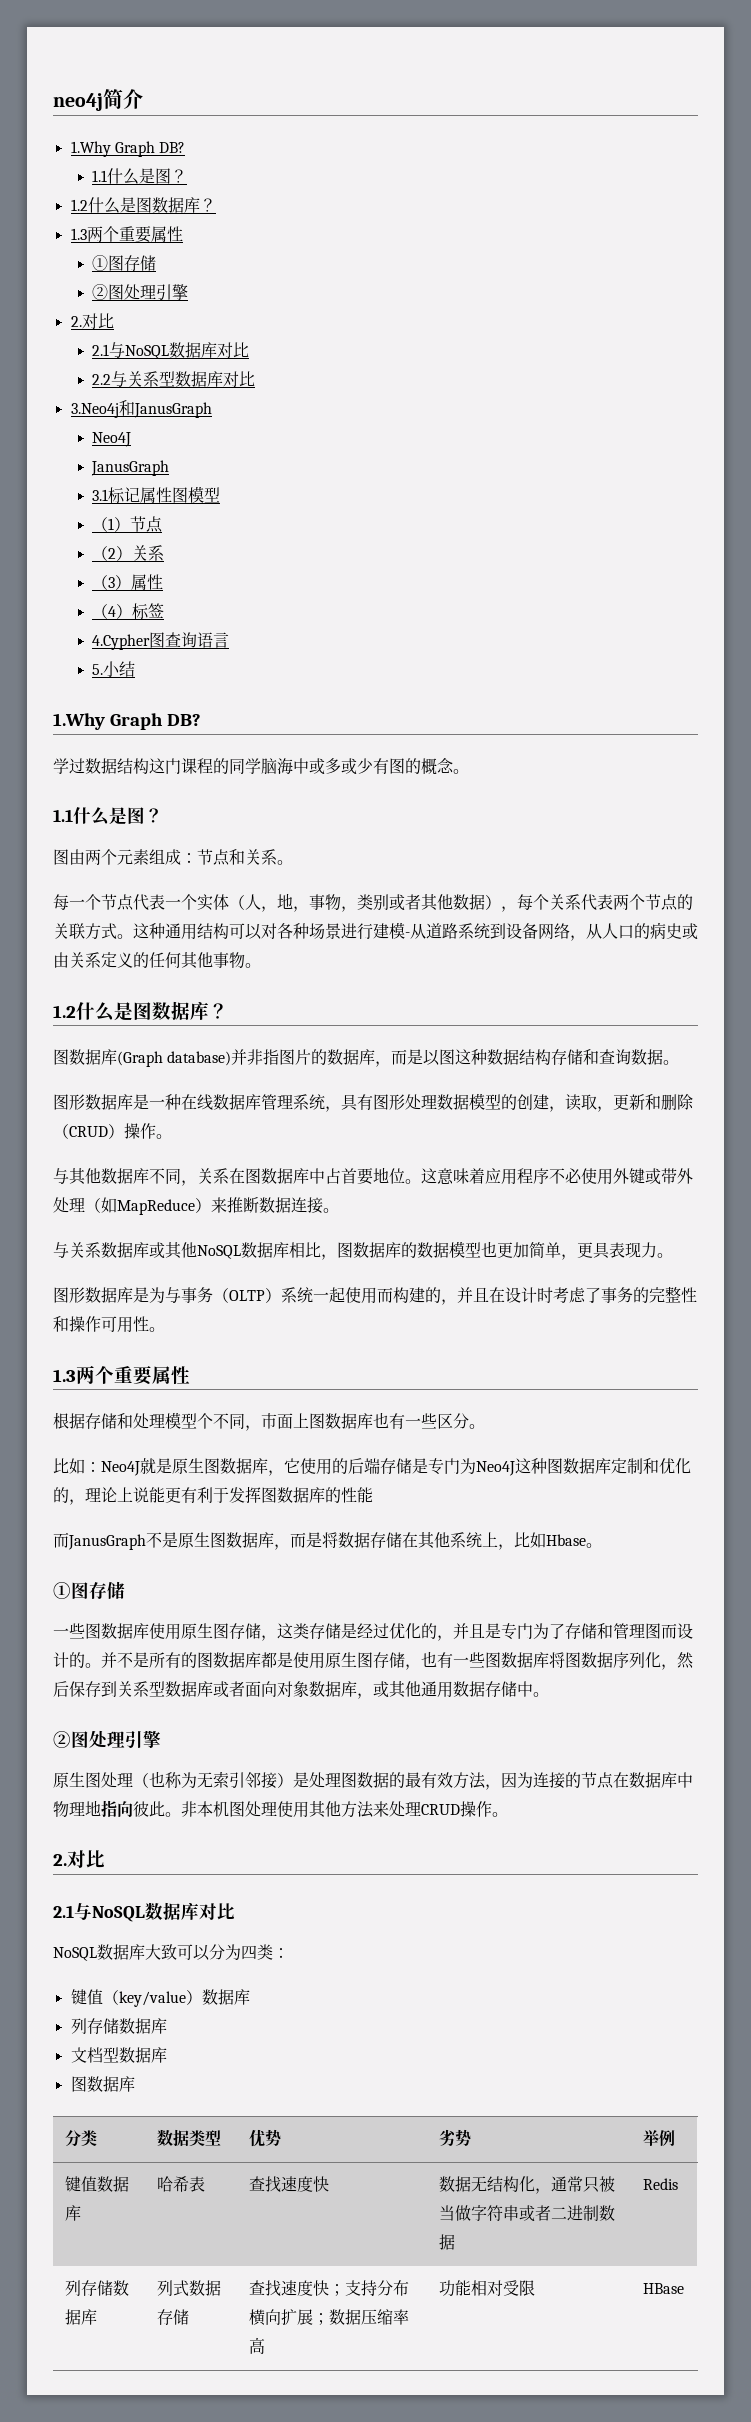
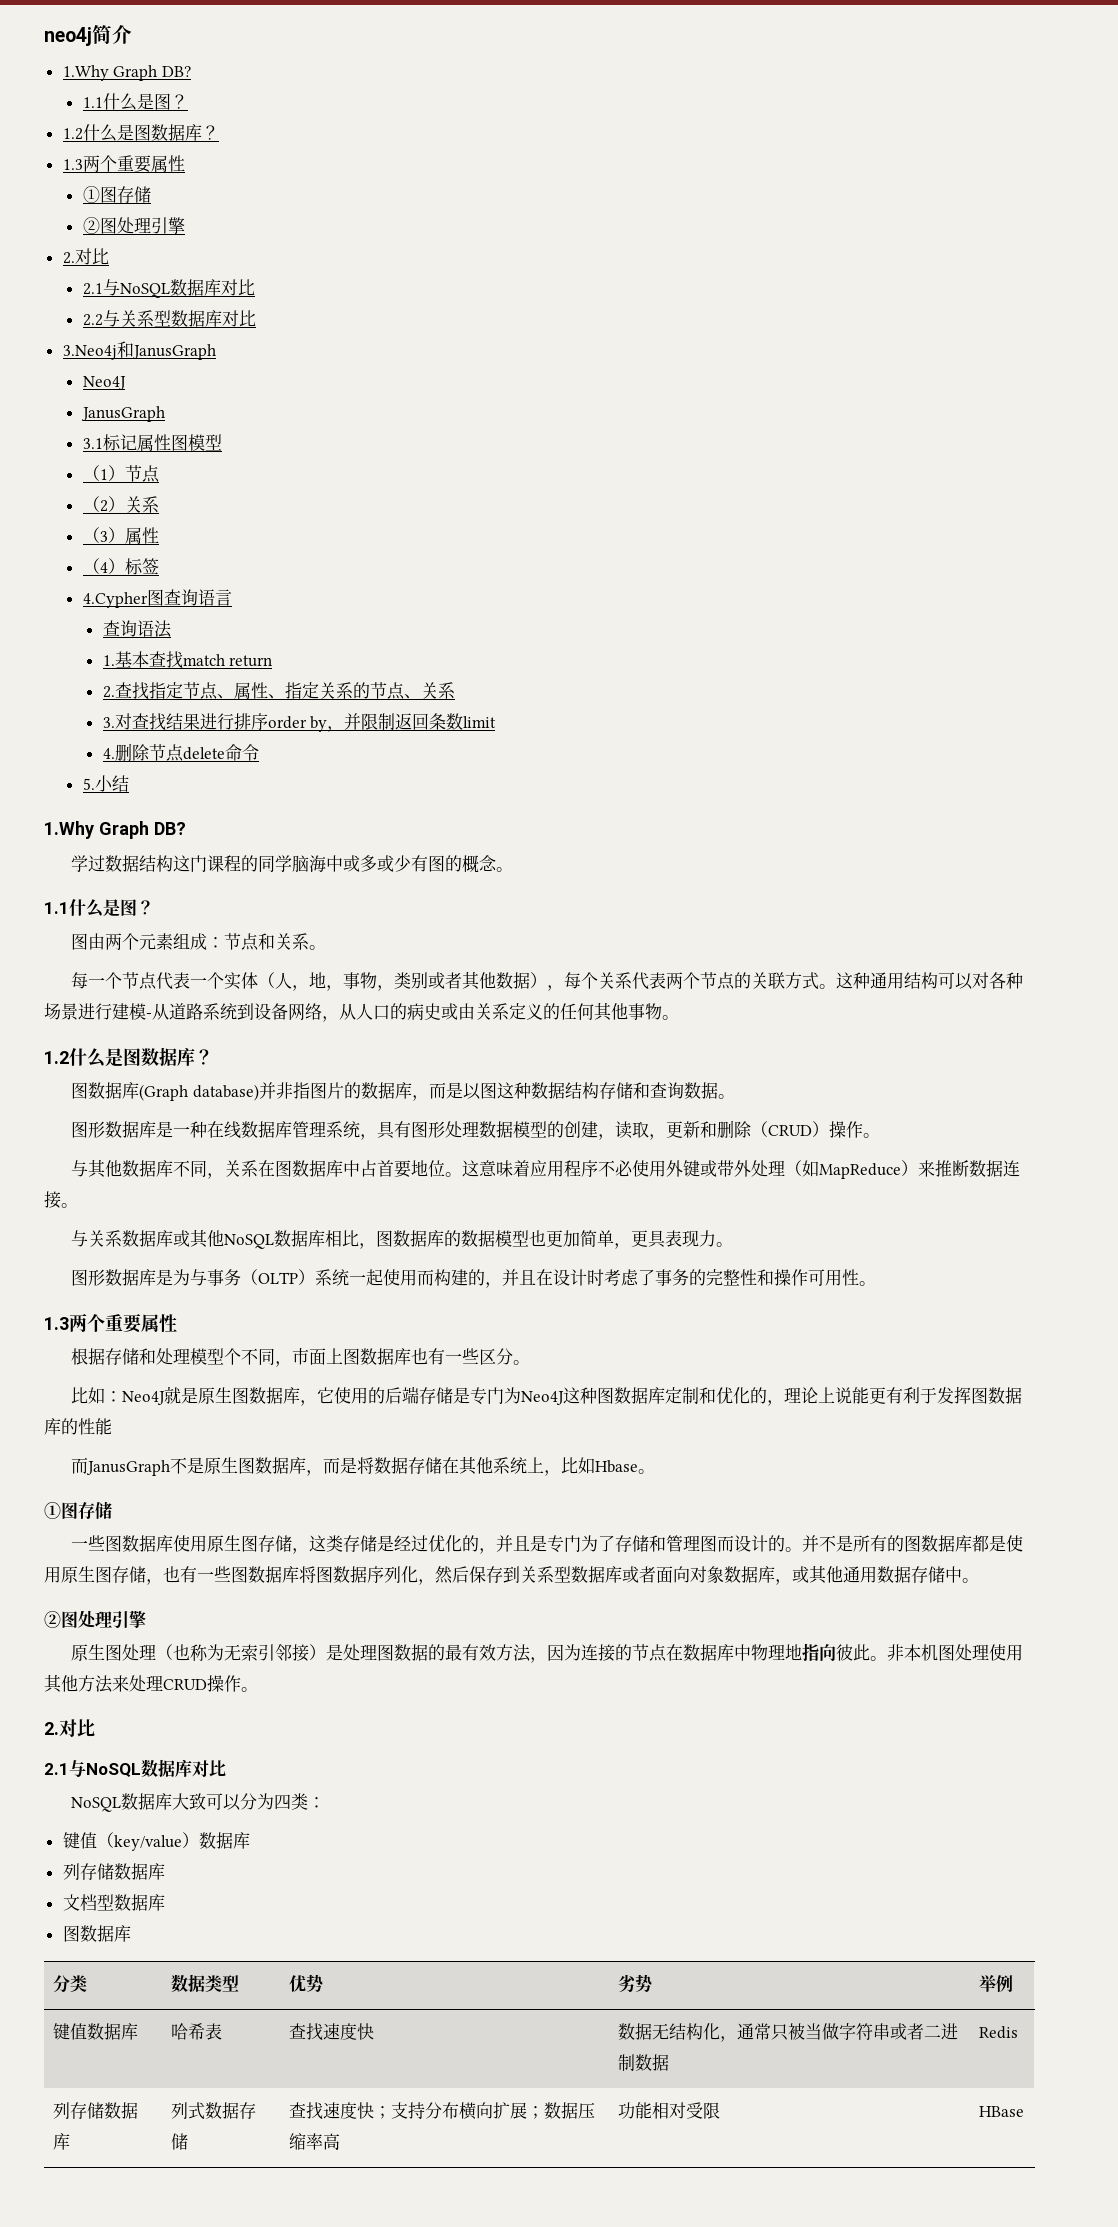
+ 查询语法
+ 1.基本查找match return
+ 2.查找指定节点、属性、指定关系的节点、关系
+ 3.对查找结果进行排序order by，并限制返回条数limit
+ 4.删除节点delete命令

